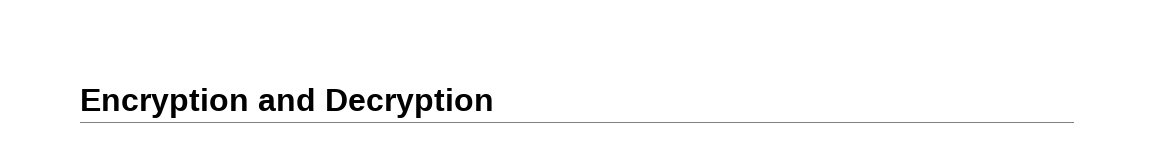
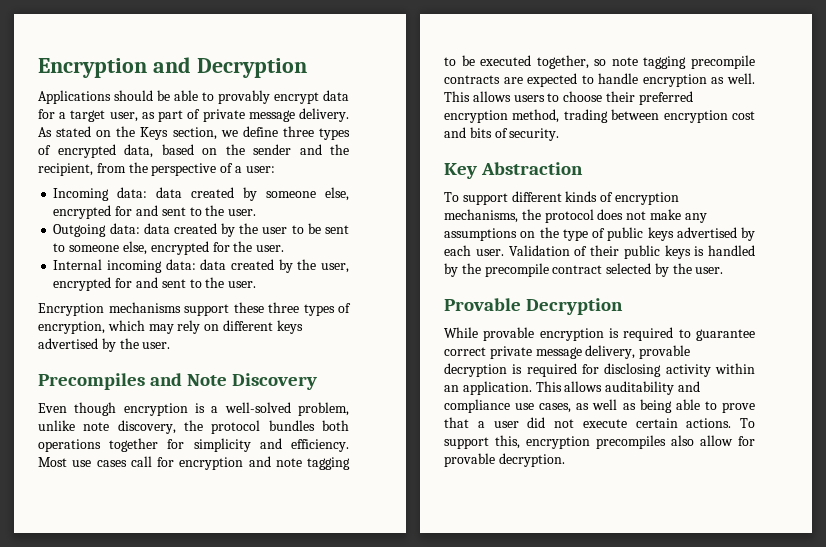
+ Applications should be able to provably encrypt data for a target user, as part of private message delivery. As stated on the Keys section, we define three types of encrypted data, based on the sender and the recipient, from the perspective of a user:
+ Incoming data: data created by someone else, encrypted for and sent to the user.
+ Outgoing data: data created by the user to be sent to someone else, encrypted for the user.
+ Internal incoming data: data created by the user, encrypted for and sent to the user.
+ Encryption mechanisms support these three types of encryption, which may rely on different keys advertised by the user.
+ Precompiles and Note Discovery
+ Even though encryption is a well-solved problem, unlike note discovery, the protocol bundles both operations together for simplicity and efficiency. Most use cases call for encryption and note tagging to be executed together, so note tagging precompile contracts are expected to handle encryption as well. This allows users to choose their preferred encryption method, trading between encryption cost and bits of security.
+ Key Abstraction
+ To support different kinds of encryption mechanisms, the protocol does not make any assumptions on the type of public keys advertised by each user. Validation of their public keys is handled by the precompile contract selected by the user.
+ Provable Decryption
+ While provable encryption is required to guarantee correct private message delivery, provable decryption is required for disclosing activity within an application. This allows auditability and compliance use cases, as well as being able to prove that a user did not execute certain actions. To support this, encryption precompiles also allow for provable decryption.

